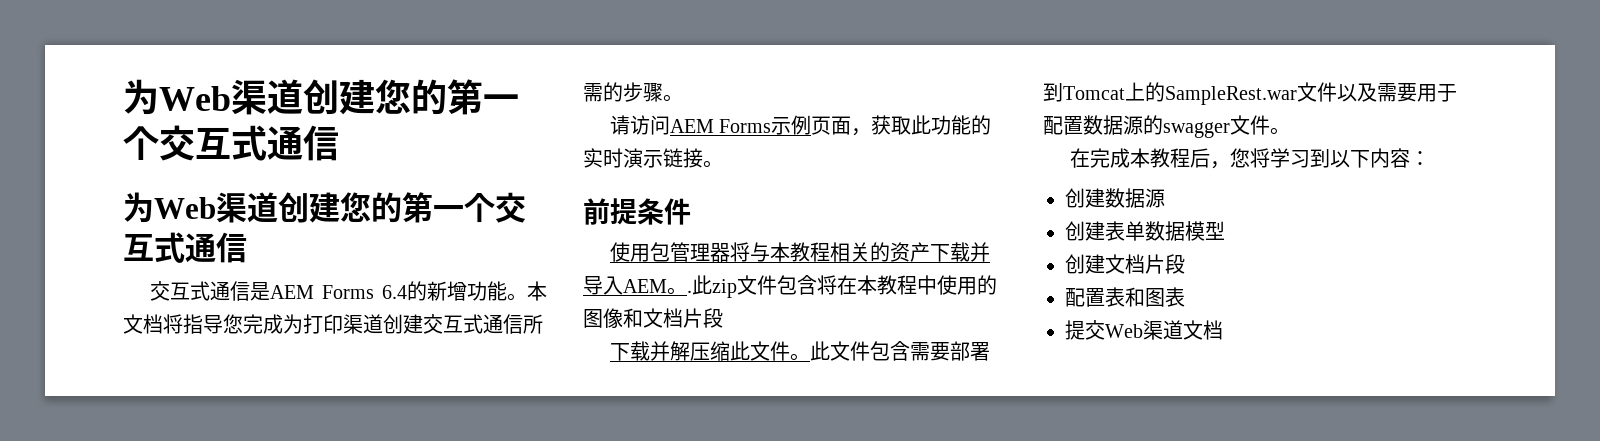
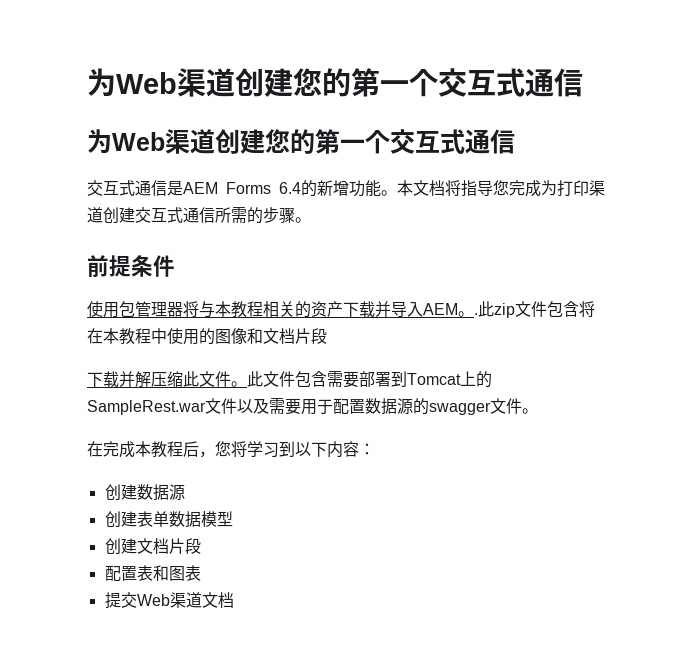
- 请访问AEM Forms示例页面，获取此功能的实时演示链接。

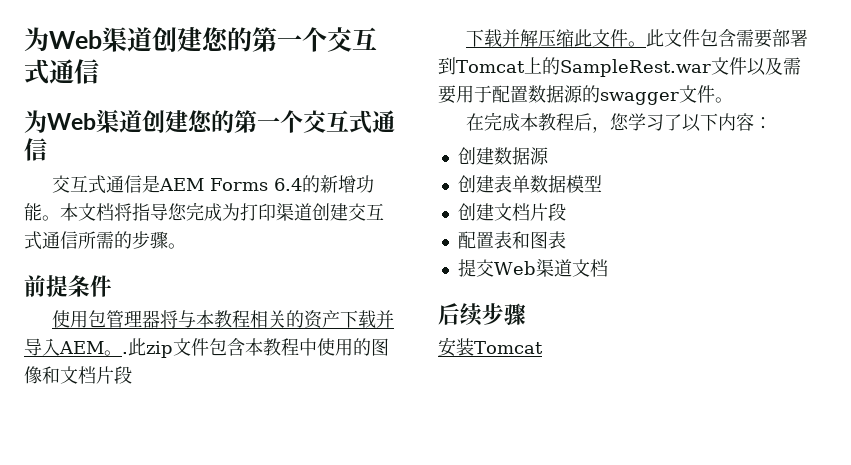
- 此zip文件包含将在本教程中使用的图像和文档片段
+ 此zip文件包含本教程中使用的图像和文档片段
- 在完成本教程后，您将学习到以下内容：
+ 在完成本教程后，您学习了以下内容：
+ 后续步骤
+ 安装Tomcat

